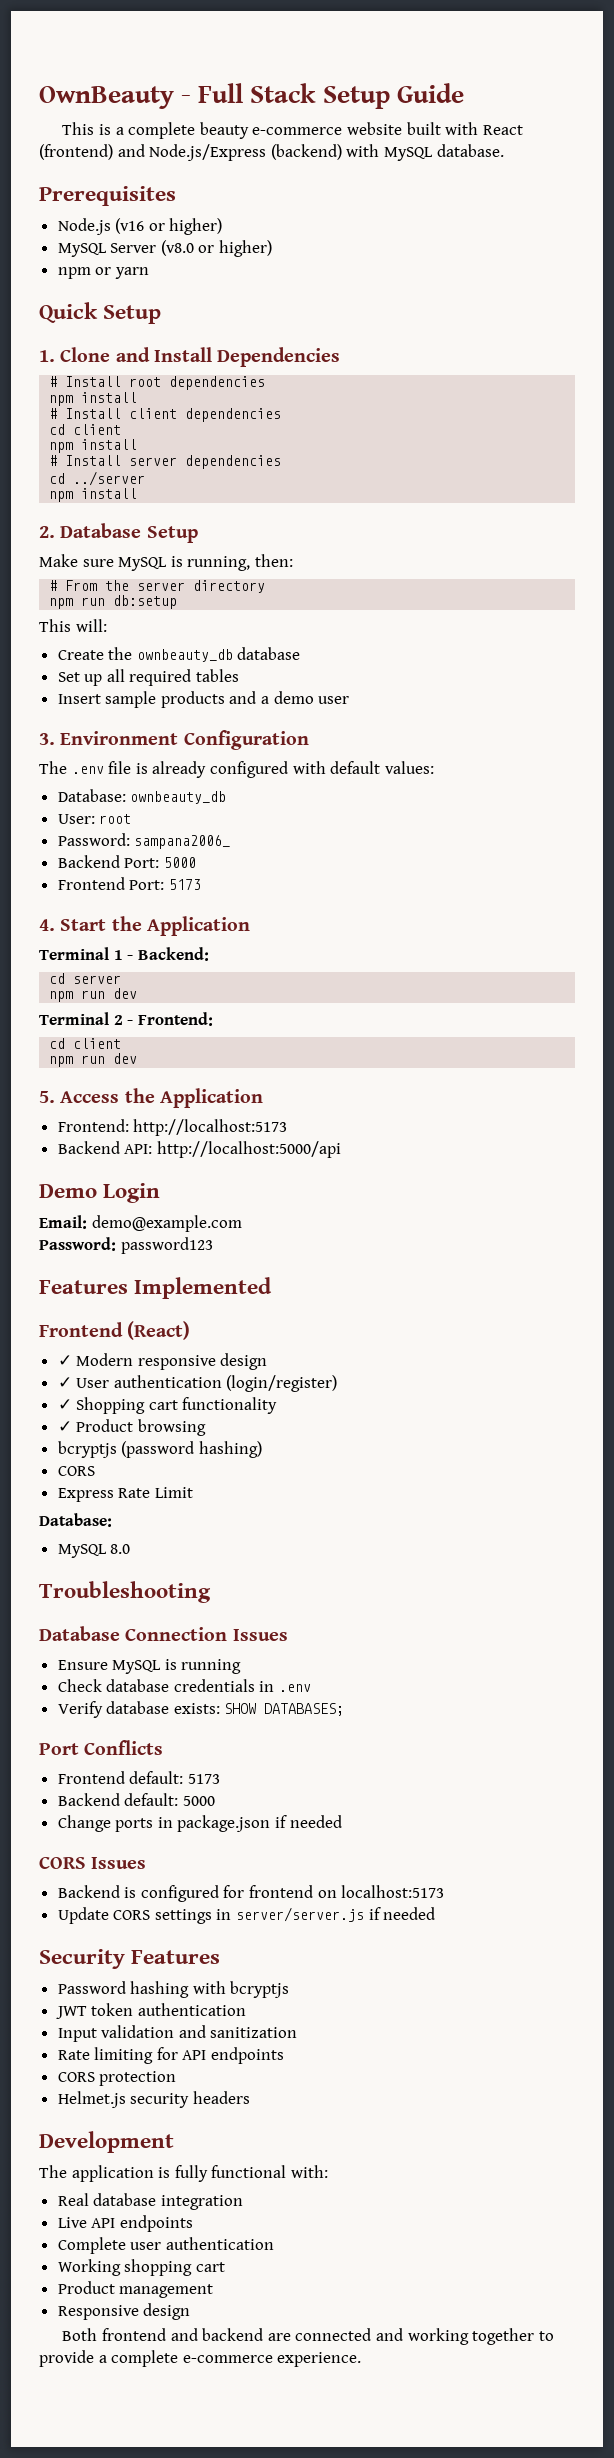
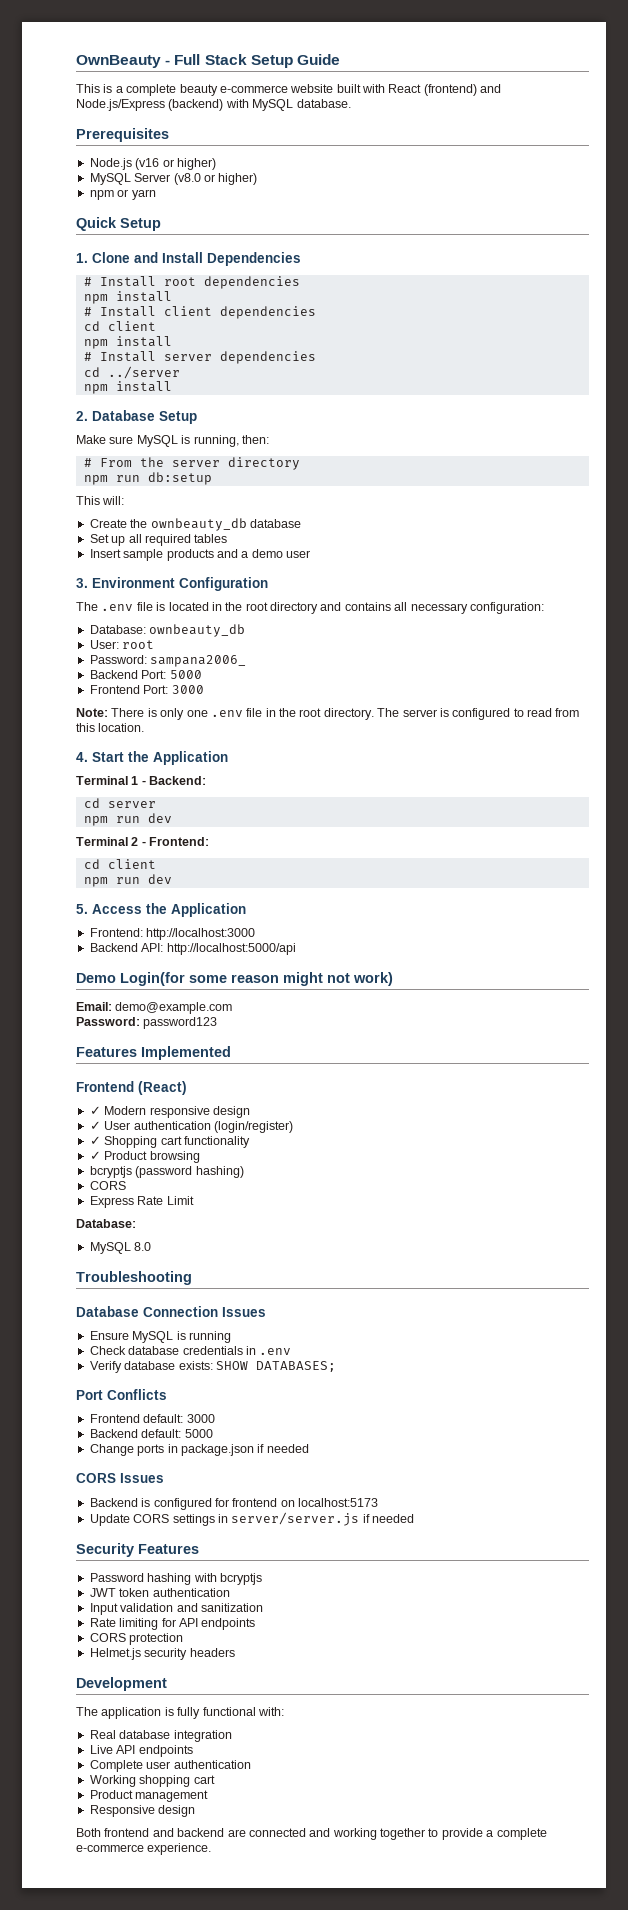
- The .env file is already configured with default values:
+ The .env file is located in the root directory and contains all necessary configuration:
- Frontend Port: 5173
+ Frontend Port: 3000
+ Note: There is only one .env file in the root directory. The server is configured to read from this location.
- Frontend: http://localhost:5173
+ Frontend: http://localhost:3000
- Demo Login
+ Demo Login(for some reason might not work)
- Frontend default: 5173
+ Frontend default: 3000

